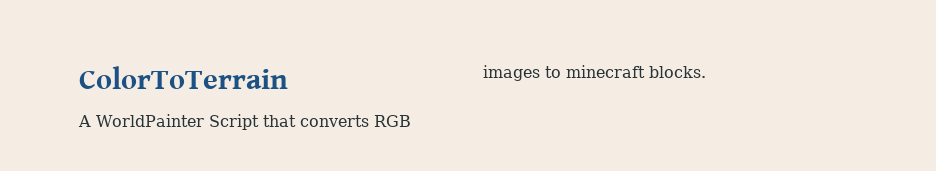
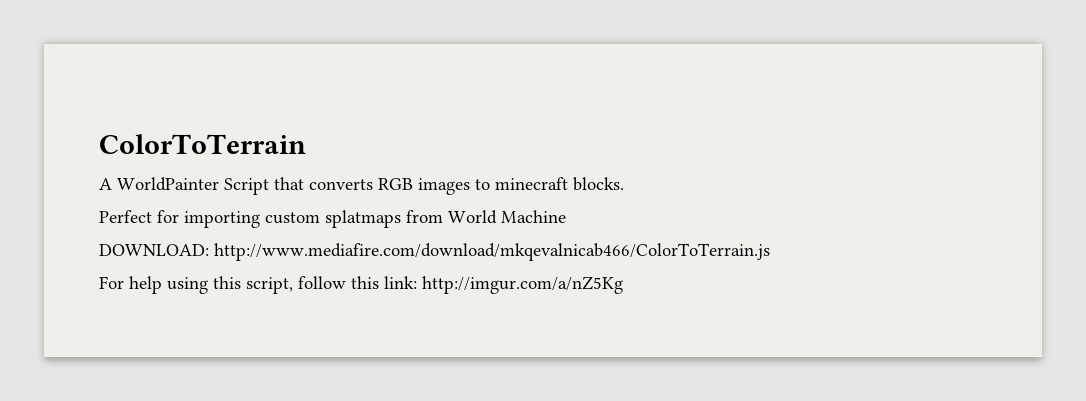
+ Perfect for importing custom splatmaps from World Machine
+ DOWNLOAD: http://www.mediafire.com/download/mkqevalnicab466/ColorToTerrain.js
+ For help using this script, follow this link: http://imgur.com/a/nZ5Kg

